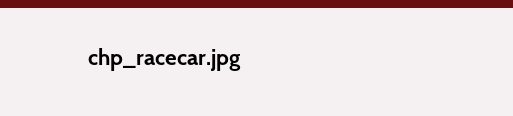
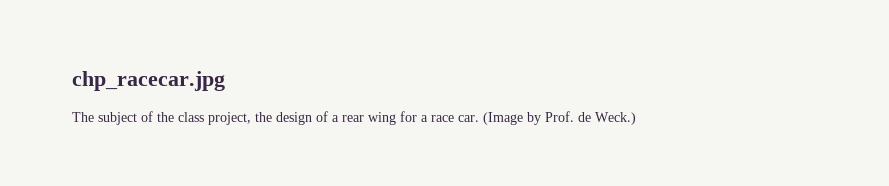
+ The subject of the class project, the design of a rear wing for a race car. (Image by Prof. de Weck.)

